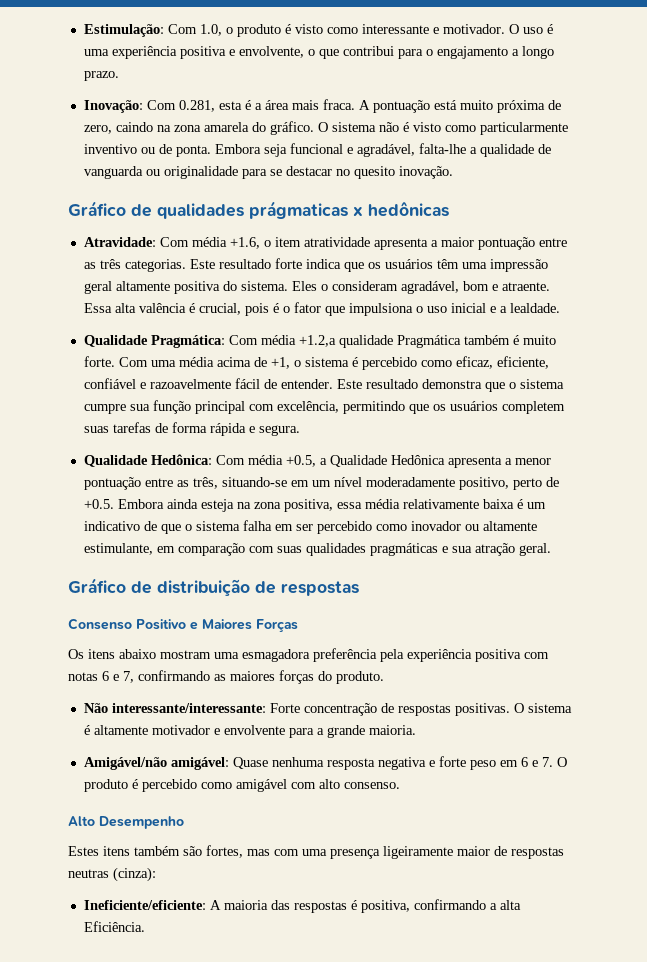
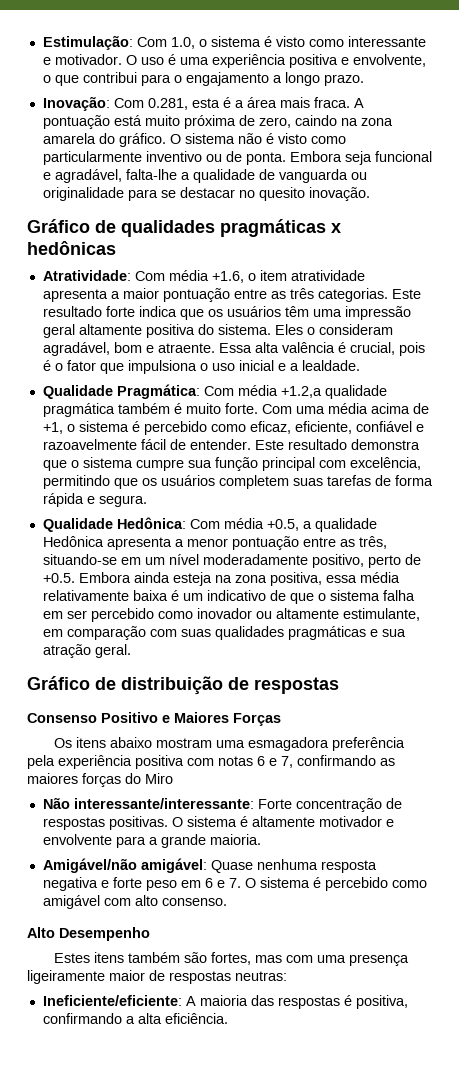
- Estimulação: Com 1.0, o produto é visto como interessante e motivador.
+ Estimulação: Com 1.0, o sistema é visto como interessante e motivador.
- Gráfico de qualidades prágmaticas x hedônicas
+ Gráfico de qualidades pragmáticas x hedônicas
- Atravidade: Com média +1.6, o item atratividade apresenta a maior pontuação entre as três categorias.
+ Atratividade: Com média +1.6, o item atratividade apresenta a maior pontuação entre as três categorias.
- Qualidade Pragmática: Com média +1.2,a qualidade Pragmática também é muito forte.
+ Qualidade Pragmática: Com média +1.2,a qualidade pragmática também é muito forte.
- Qualidade Hedônica: Com média +0.5, a Qualidade Hedônica apresenta a menor pontuação entre as três, situando-se em um nível moderadamente positivo, perto de +0.5. Embora ainda esteja na zona positiva, essa média relativamente baixa é um indicativo de que o sistema falha em ser percebido como inovador ou altamente estimulante, em comparação com suas qualidades pragmáticas e sua atração geral.
+ Qualidade Hedônica: Com média +0.5, a qualidade Hedônica apresenta a menor pontuação entre as três, situando-se em um nível moderadamente positivo, perto de +0.5. Embora ainda esteja na zona positiva, essa média relativamente baixa é um indicativo de que o sistema falha em ser percebido como inovador ou altamente estimulante, em comparação com suas qualidades pragmáticas e sua atração geral.
- Os itens abaixo mostram uma esmagadora preferência pela experiência positiva com notas 6 e 7, confirmando as maiores forças do produto.
+ Os itens abaixo mostram uma esmagadora preferência pela experiência positiva com notas 6 e 7, confirmando as maiores forças do Miro
- Amigável/não amigável: Quase nenhuma resposta negativa e forte peso em 6 e 7. O produto é percebido como amigável com alto consenso.
+ Amigável/não amigável: Quase nenhuma resposta negativa e forte peso em 6 e 7. O sistema é percebido como amigável com alto consenso.
- Estes itens também são fortes, mas com uma presença ligeiramente maior de respostas neutras (cinza):
+ Estes itens também são fortes, mas com uma presença ligeiramente maior de respostas neutras:
- Ineficiente/eficiente: A maioria das respostas é positiva, confirmando a alta Eficiência.
+ Ineficiente/eficiente: A maioria das respostas é positiva, confirmando a alta eficiência.

